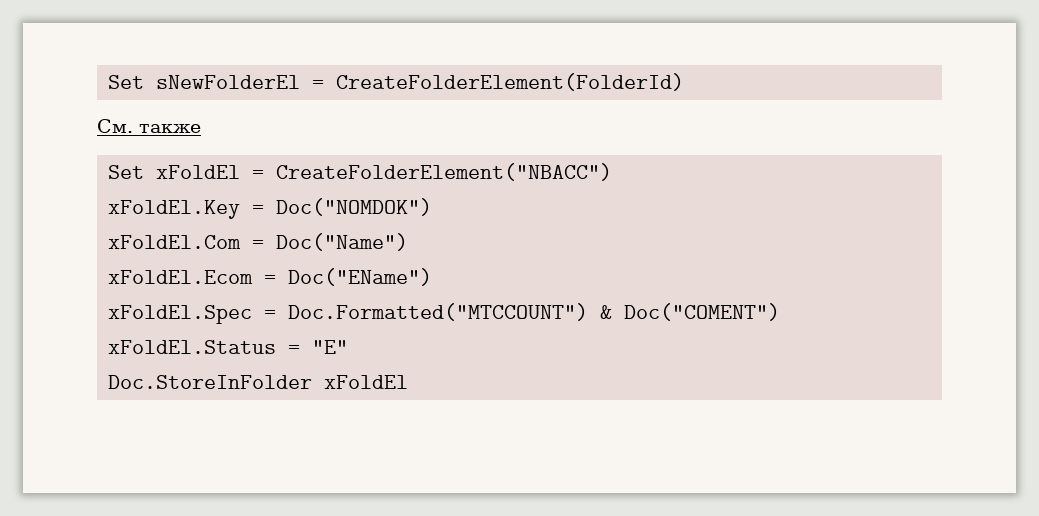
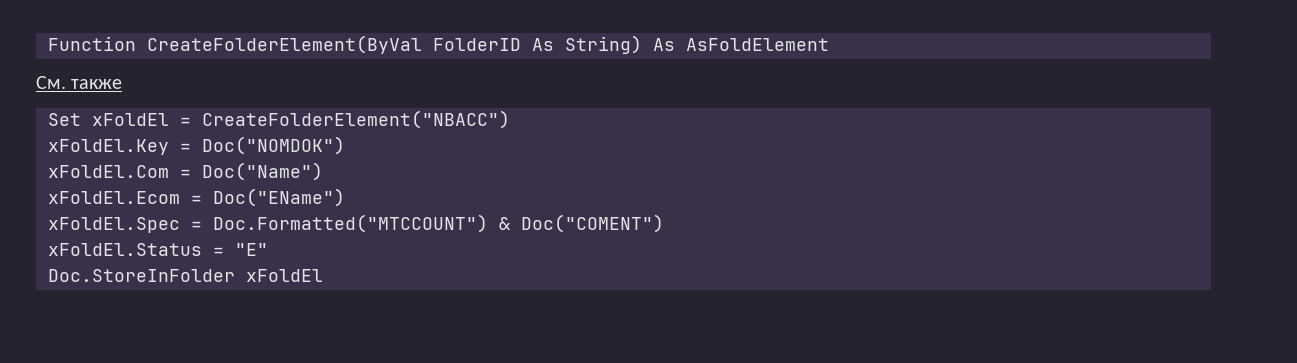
- Set sNewFolderEl = CreateFolderElement(FolderId)
+ Function CreateFolderElement(ByVal FolderID As String) As AsFoldElement

